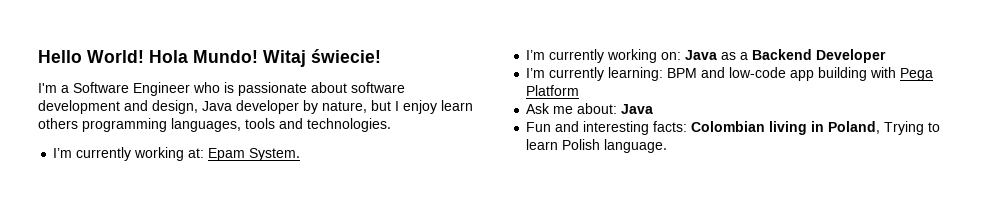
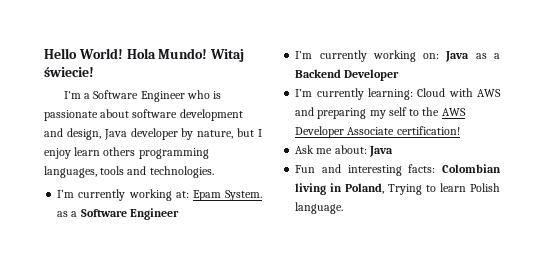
- I’m currently working at: Epam System.
+ I’m currently working at: Epam System. as a Software Engineer
- I’m currently learning: BPM and low-code app building with Pega Platform
+ I’m currently learning: Cloud with AWS and preparing my self to the AWS Developer Associate certification!

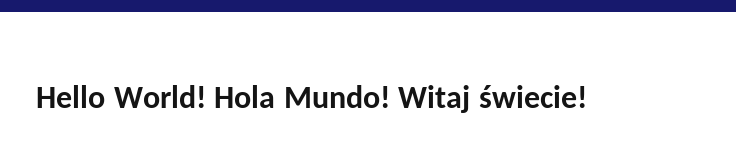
- I'm a Software Engineer who is passionate about software development and design, Java developer by nature, but I enjoy learn others programming languages, tools and technologies.
- I’m currently working at: Epam System. as a Software Engineer
- I’m currently working on: Java as a Backend Developer
- I’m currently learning: Cloud with AWS and preparing my self to the AWS Developer Associate certification!
- Ask me about: Java
- Fun and interesting facts: Colombian living in Poland, Trying to learn Polish language.

